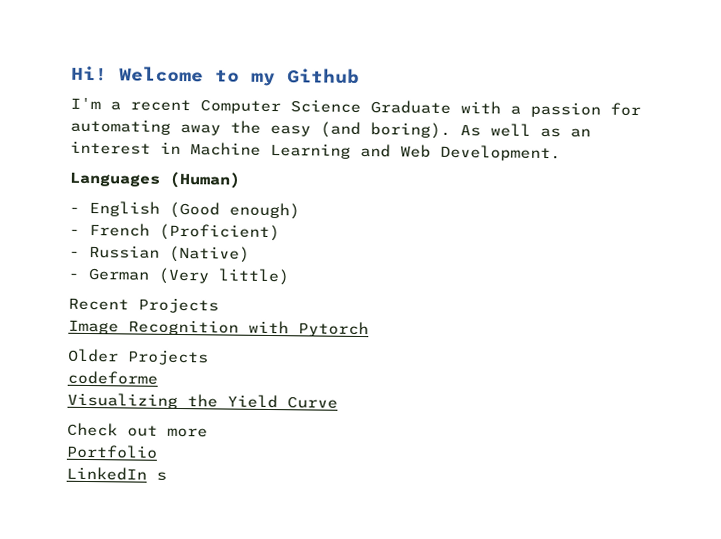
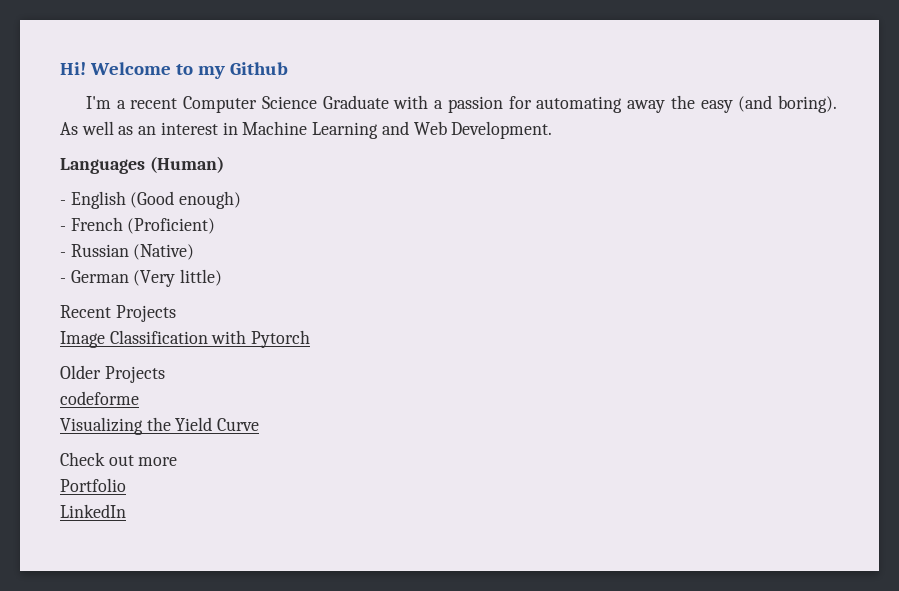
- Image Recognition with Pytorch
+ Image Classification with Pytorch
- LinkedIn s
+ LinkedIn

